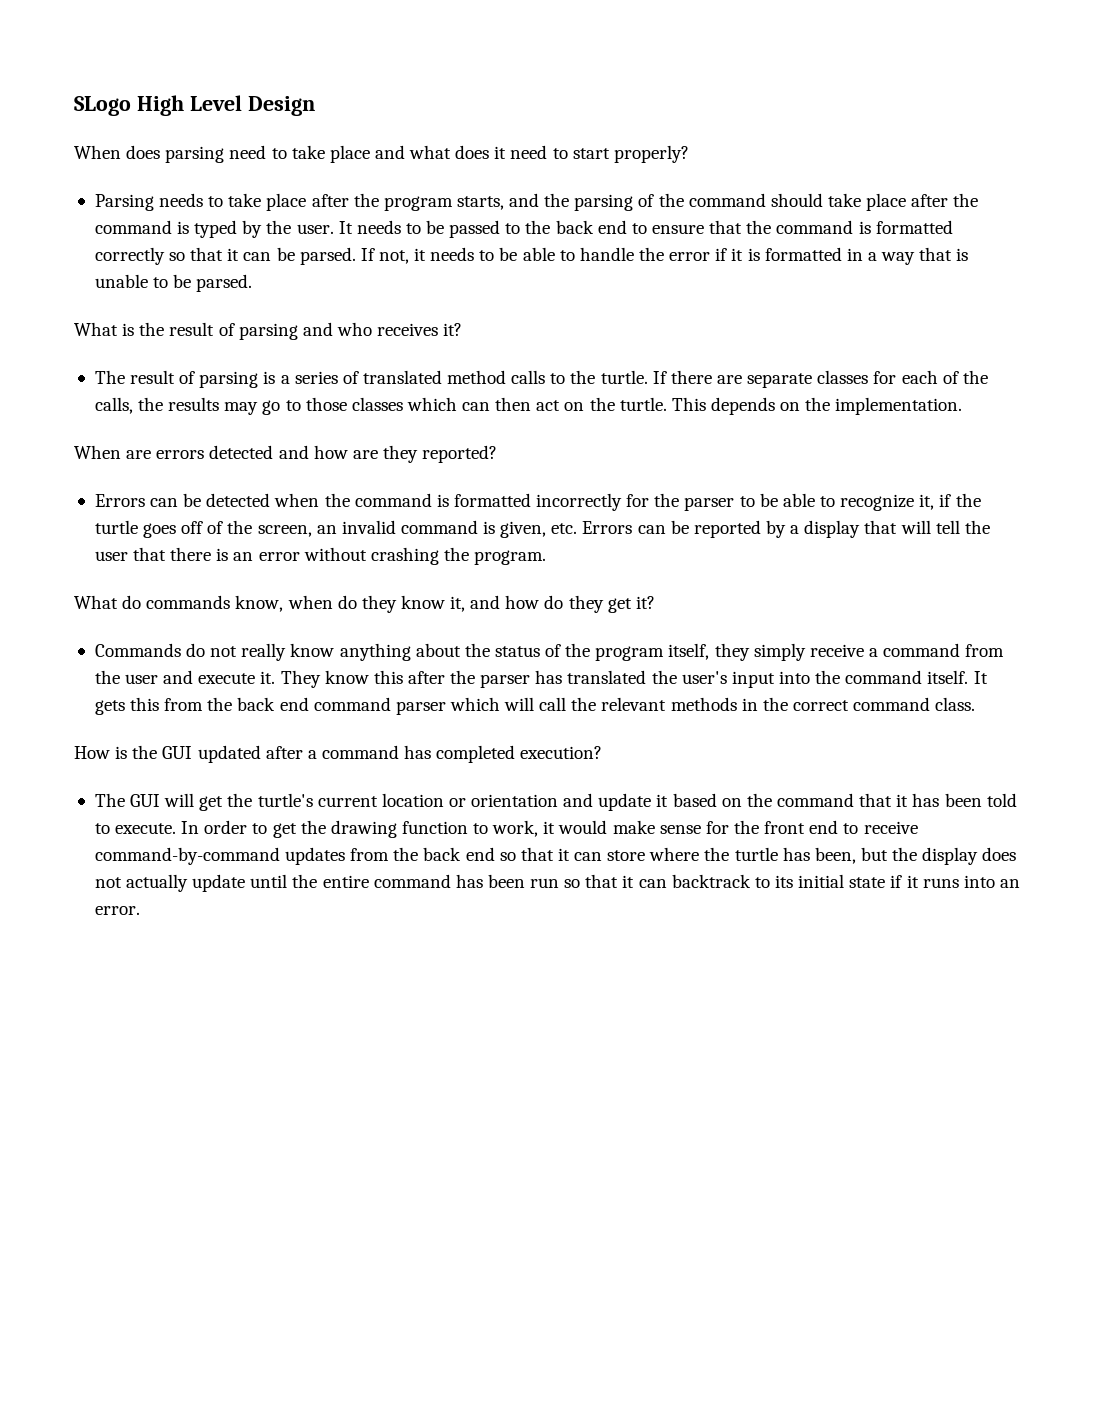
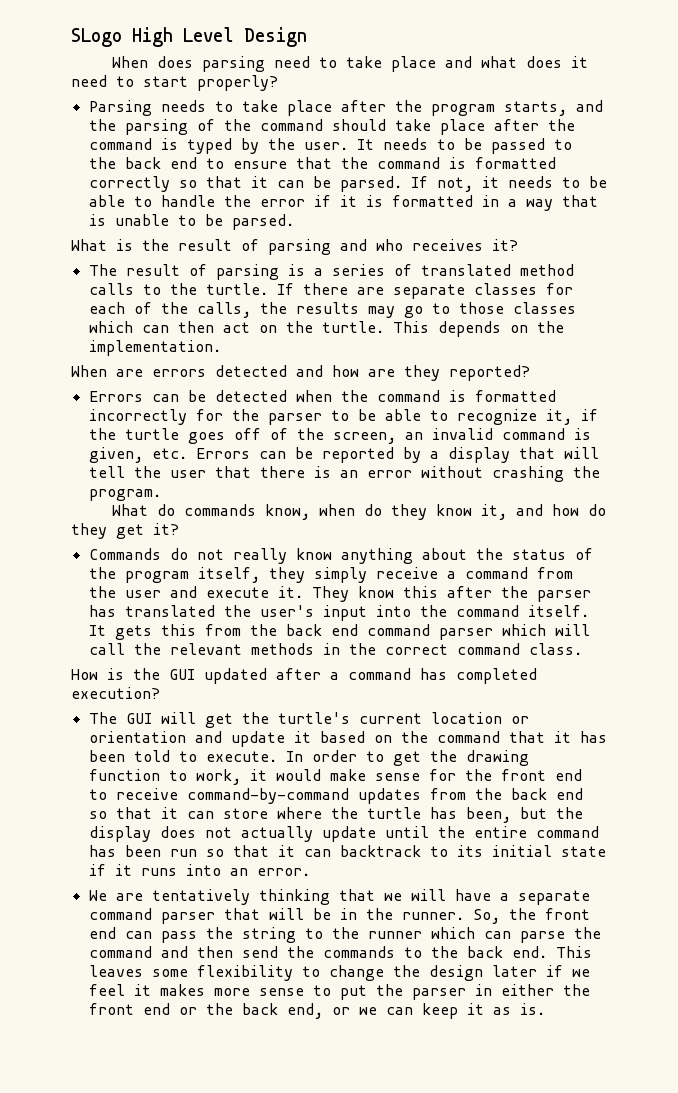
+ We are tentatively thinking that we will have a separate command parser that will be in the runner. So, the front end can pass the string to the runner which can parse the command and then send the commands to the back end. This leaves some flexibility to change the design later if we feel it makes more sense to put the parser in either the front end or the back end, or we can keep it as is.

